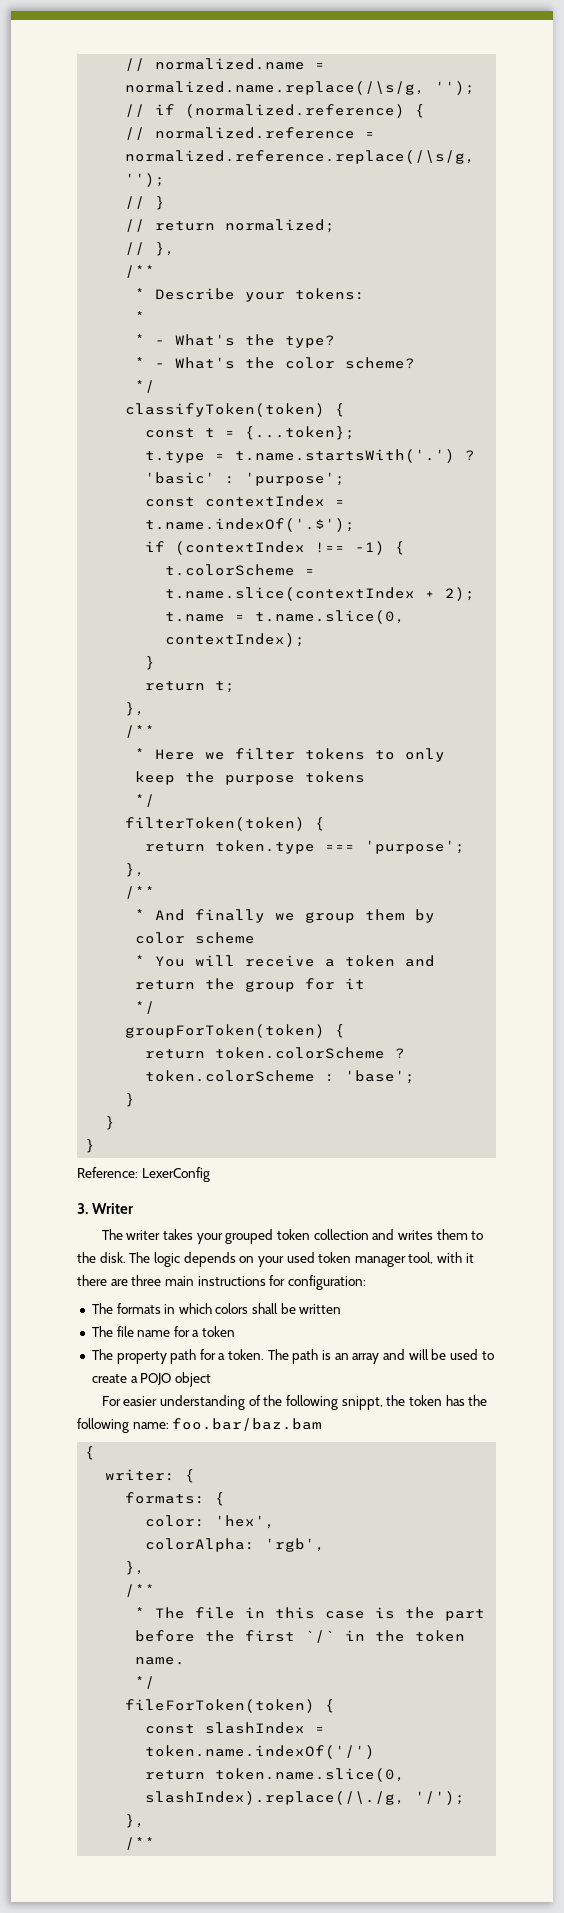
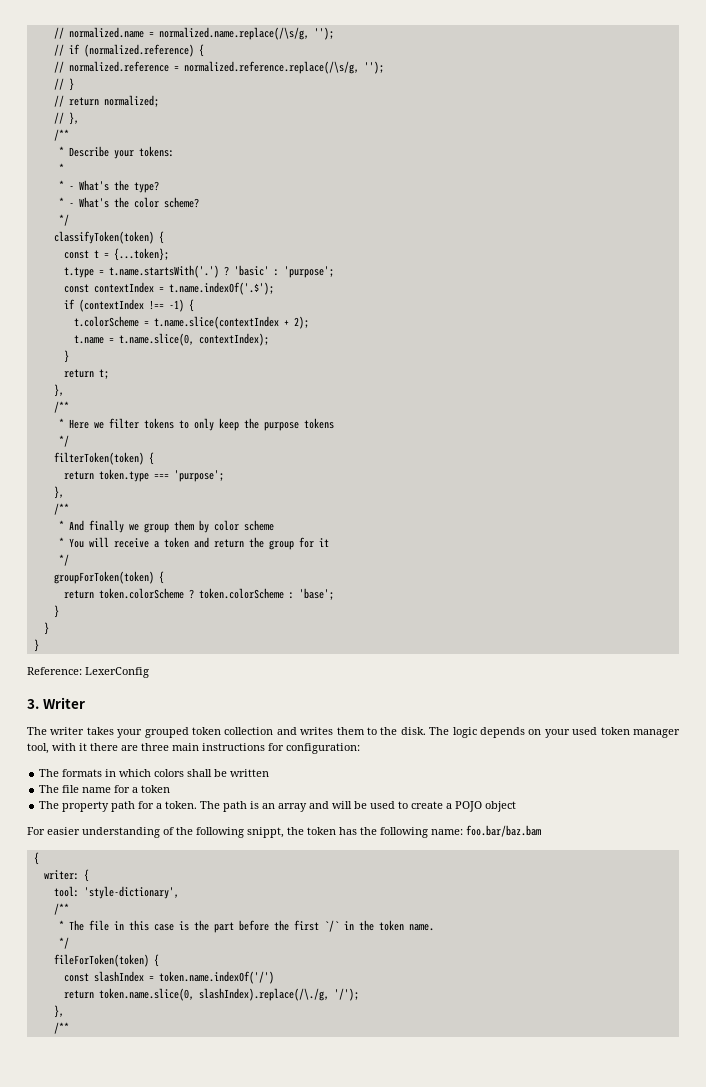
- formats: {
- color: 'hex',
- colorAlpha: 'rgb',
- },
+ tool: 'style-dictionary',

